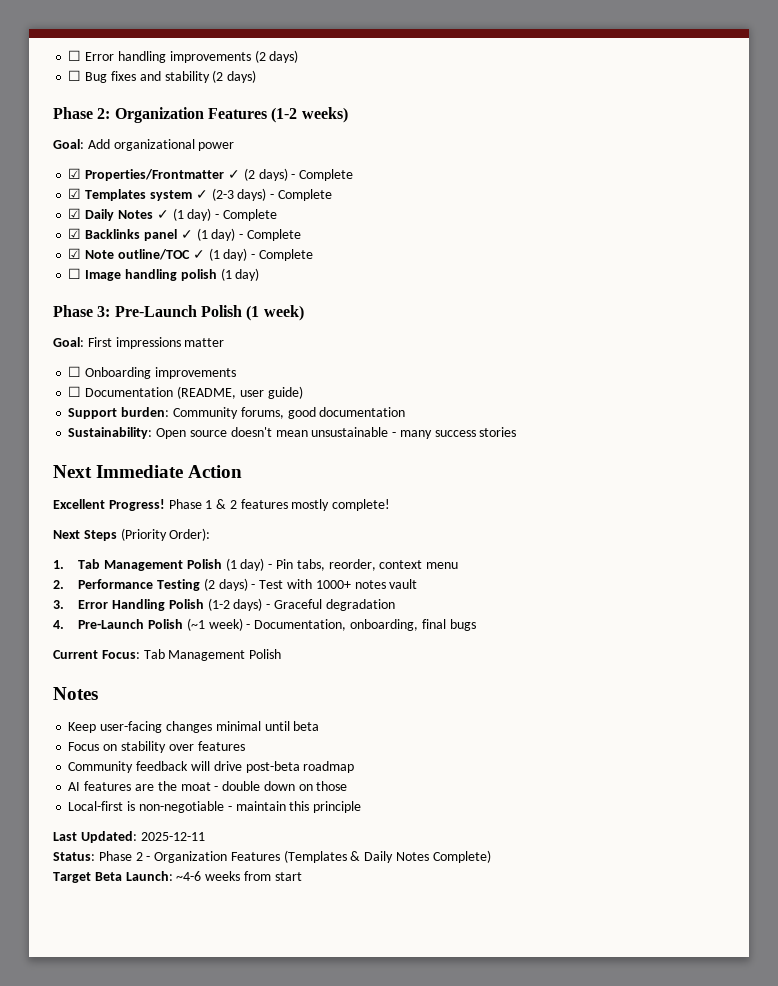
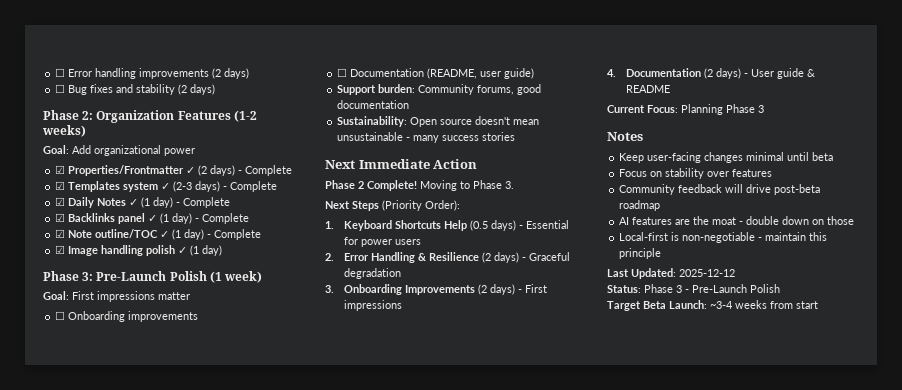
- ☐ Image handling polish (1 day)
+ ☑ Image handling polish ✓ (1 day)
- Excellent Progress! Phase 1 & 2 features mostly complete!
+ Phase 2 Complete! Moving to Phase 3.
- 1. Tab Management Polish (1 day) - Pin tabs, reorder, context menu
- 2. Performance Testing (2 days) - Test with 1000+ notes vault
- 3. Error Handling Polish (1-2 days) - Graceful degradation
- 4. Pre-Launch Polish (~1 week) - Documentation, onboarding, final bugs
+ 1. Keyboard Shortcuts Help (0.5 days) - Essential for power users
+ 2. Error Handling & Resilience (2 days) - Graceful degradation
+ 3. Onboarding Improvements (2 days) - First impressions
+ 4. Documentation (2 days) - User guide & README
- Current Focus: Tab Management Polish
+ Current Focus: Planning Phase 3
- Last Updated: 2025-12-11
+ Last Updated: 2025-12-12
- Status: Phase 2 - Organization Features (Templates & Daily Notes Complete)
+ Status: Phase 3 - Pre-Launch Polish
- Target Beta Launch: ~4-6 weeks from start
+ Target Beta Launch: ~3-4 weeks from start

